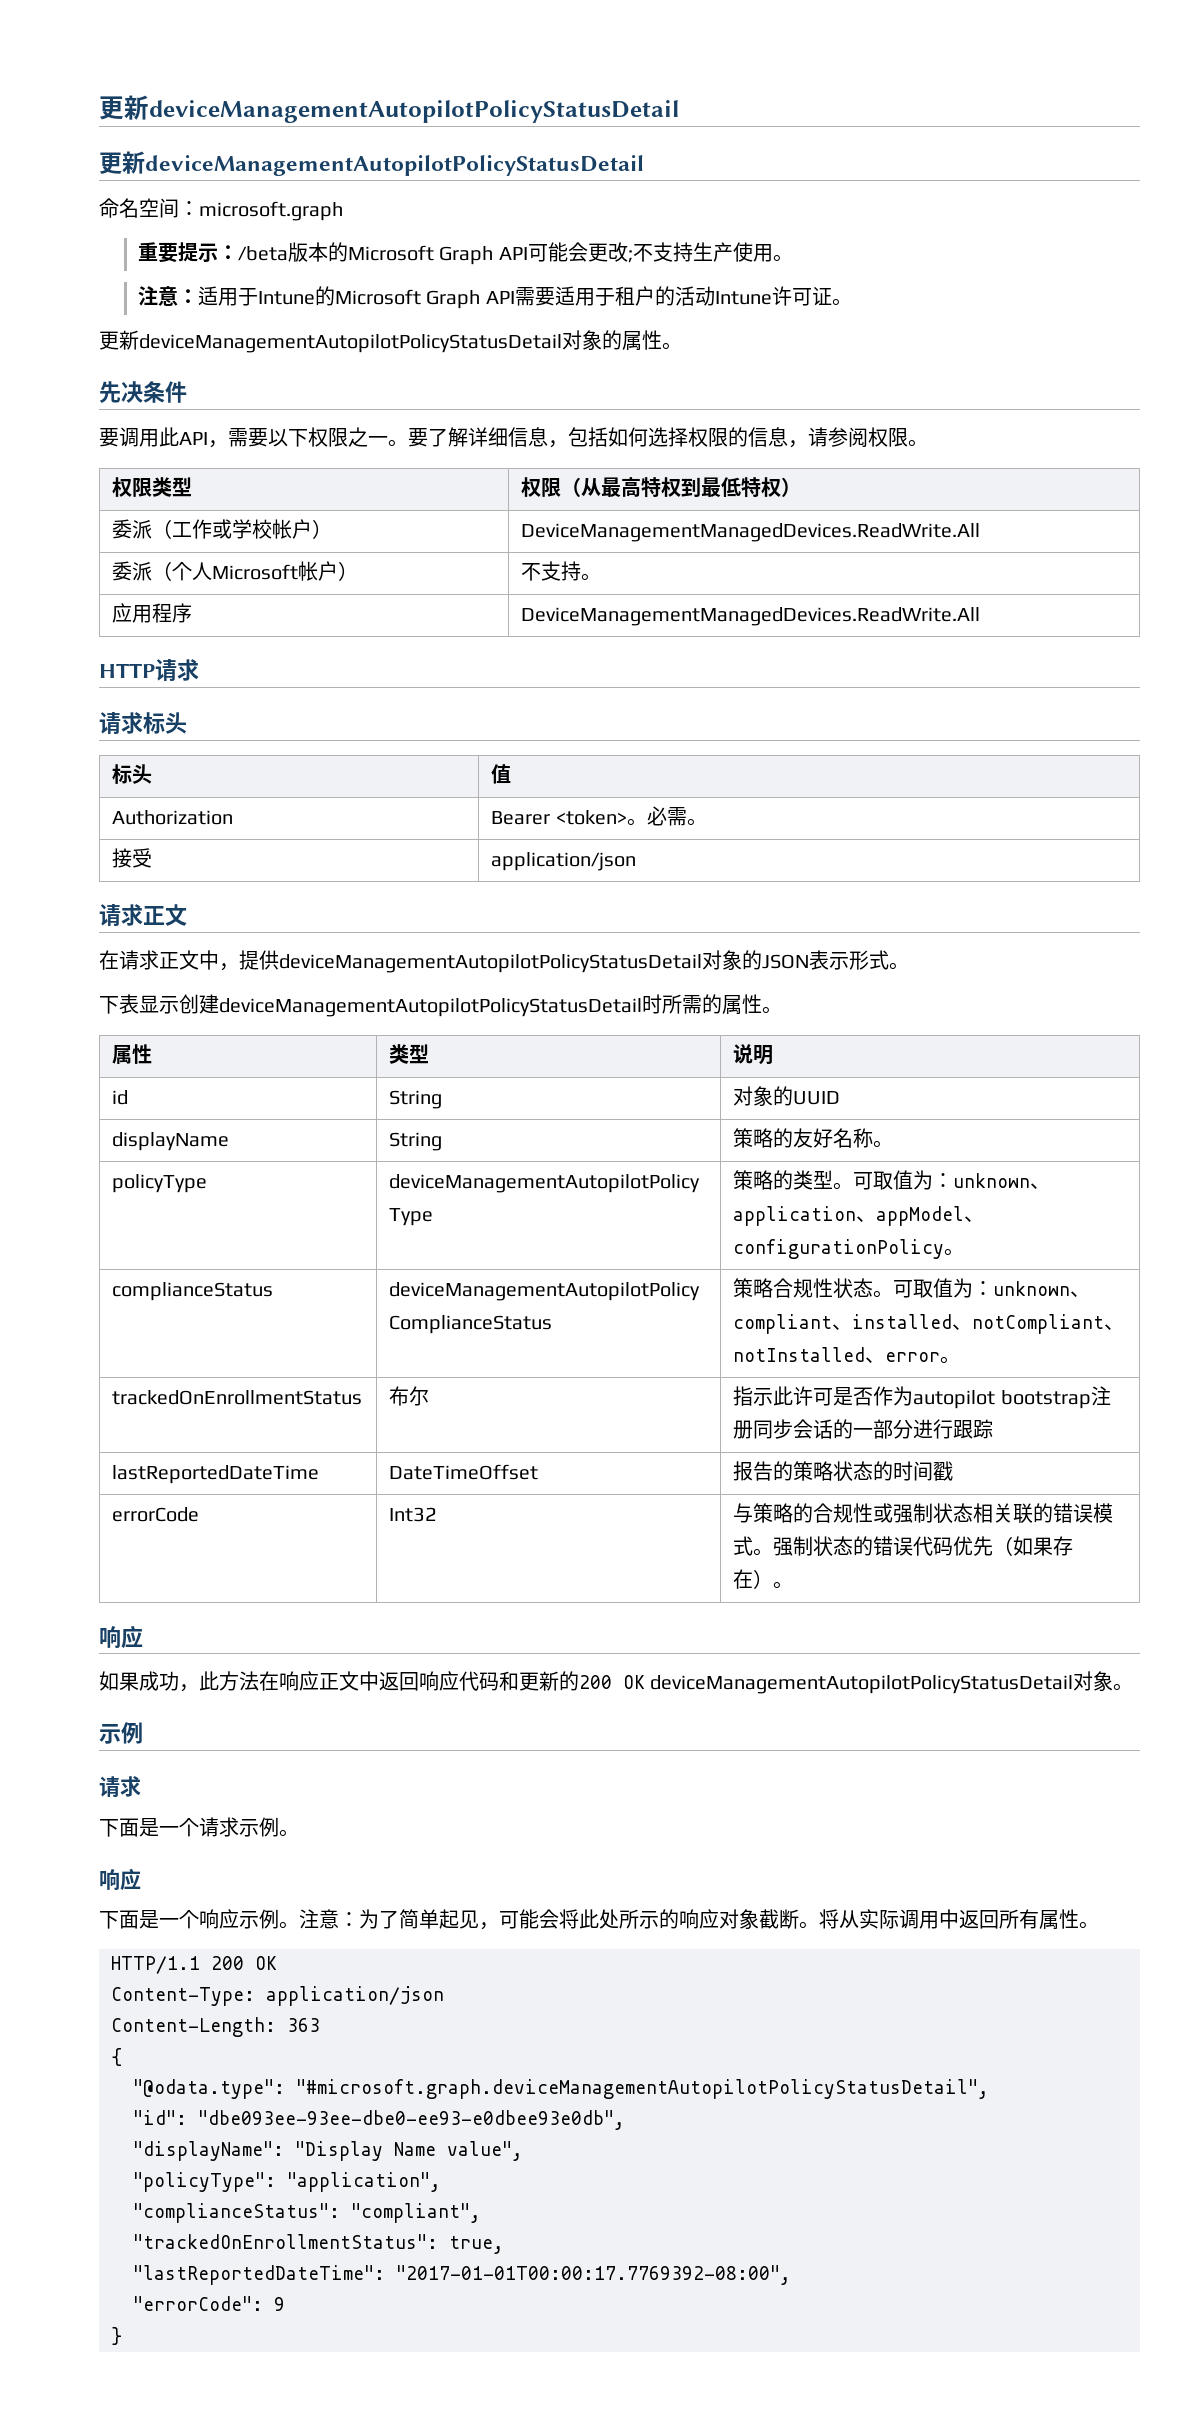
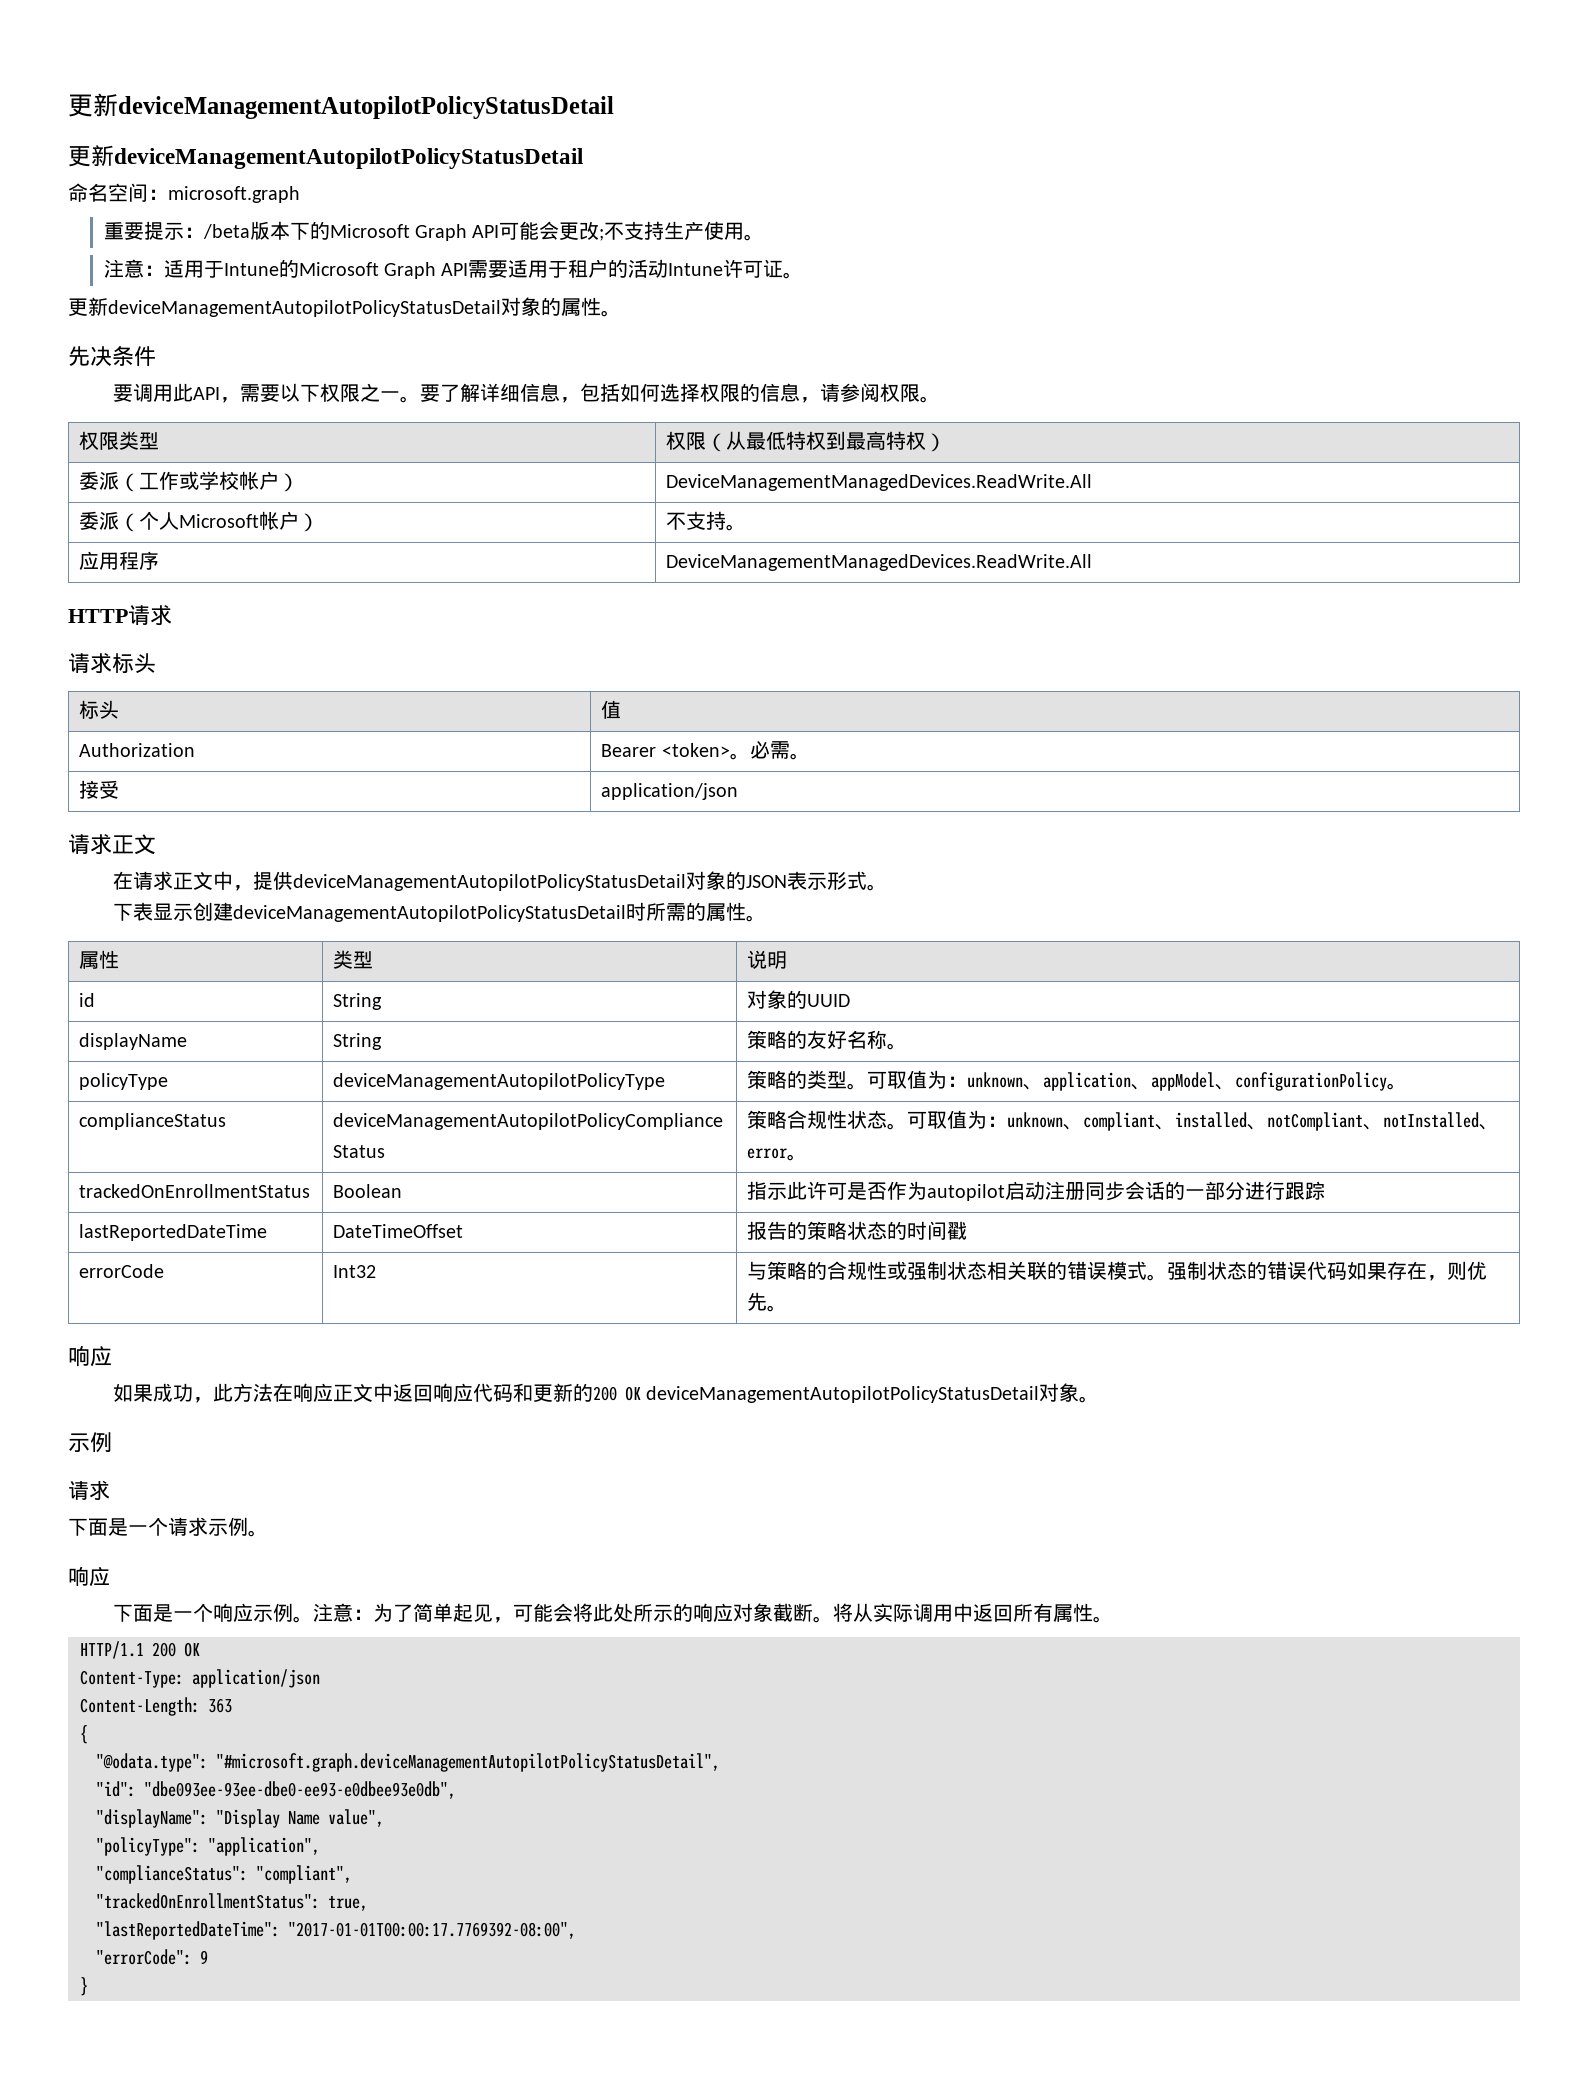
- 重要提示：/beta版本的Microsoft Graph API可能会更改;不支持生产使用。
+ 重要提示：/beta版本下的Microsoft Graph API可能会更改;不支持生产使用。
- 权限类型 | 权限（从最高特权到最低特权）
+ 权限类型 | 权限（从最低特权到最高特权）
- trackedOnEnrollmentStatus | 布尔 | 指示此许可是否作为autopilot bootstrap注册同步会话的一部分进行跟踪
+ trackedOnEnrollmentStatus | Boolean | 指示此许可是否作为autopilot启动注册同步会话的一部分进行跟踪
- errorCode | Int32 | 与策略的合规性或强制状态相关联的错误模式。强制状态的错误代码优先（如果存在）。
+ errorCode | Int32 | 与策略的合规性或强制状态相关联的错误模式。强制状态的错误代码如果存在，则优先。

